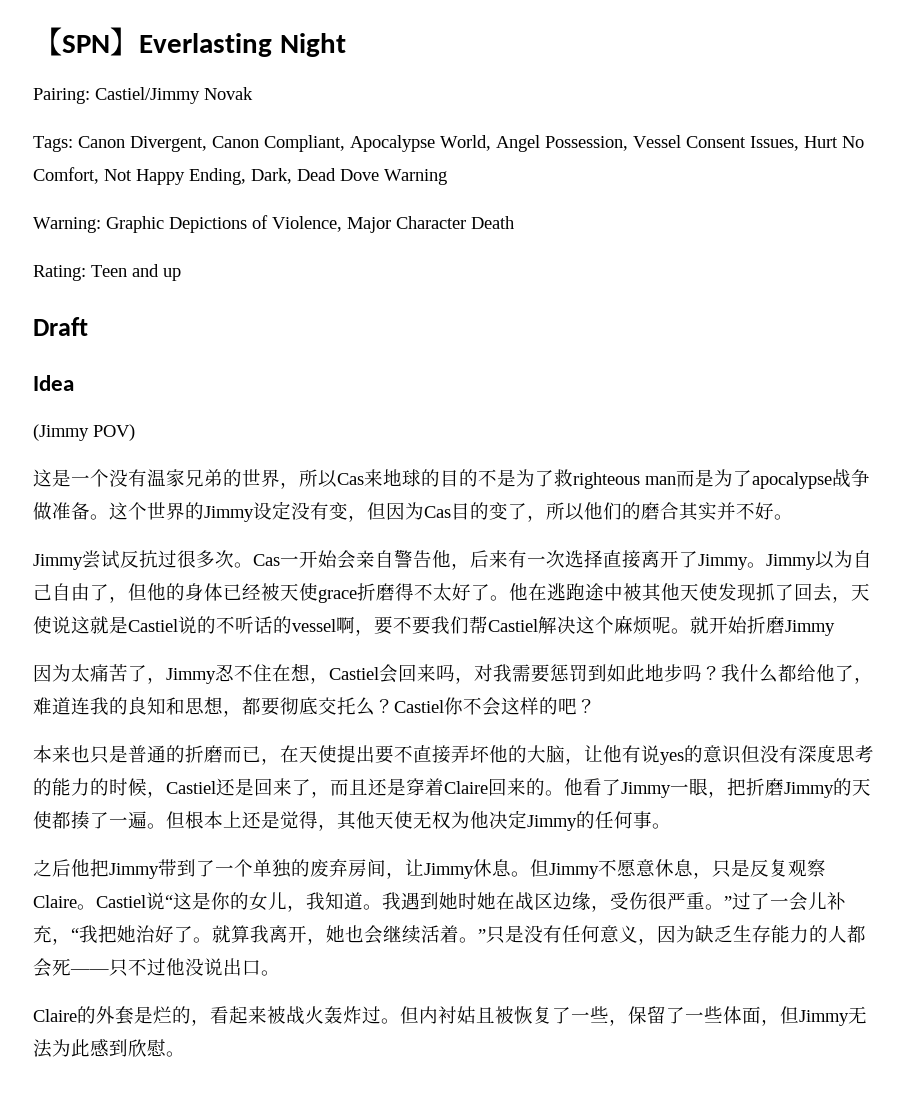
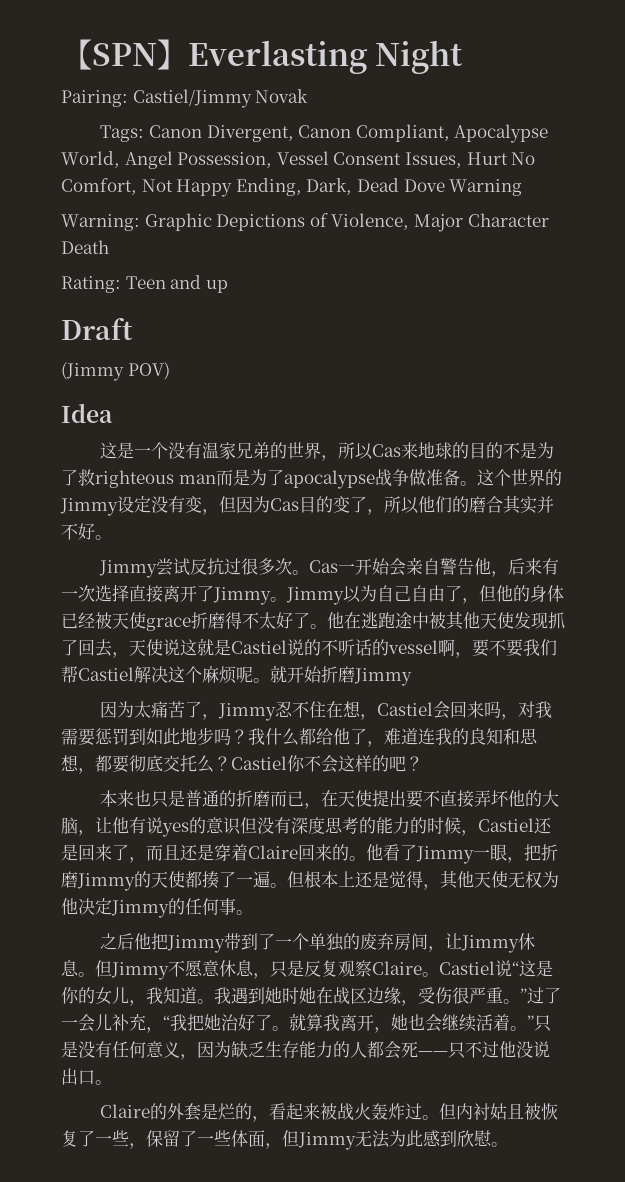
- Idea
+ Idea

